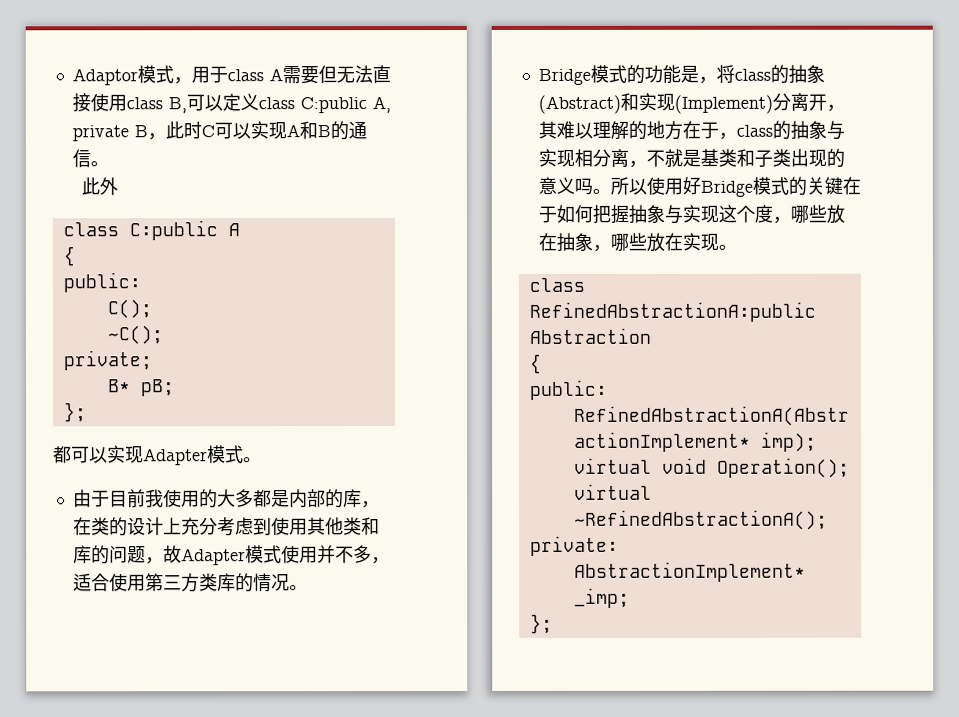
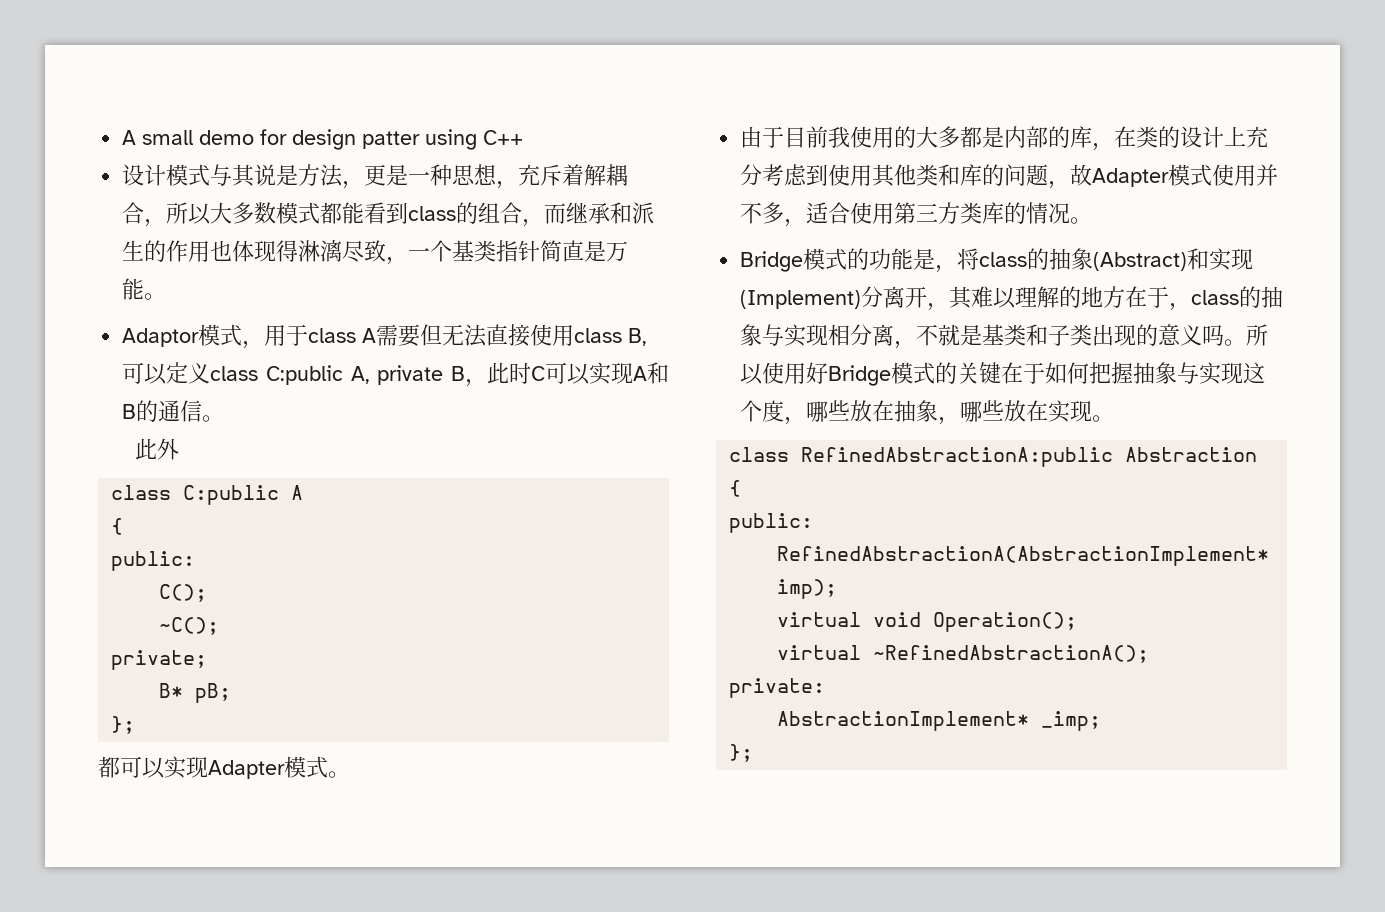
+ A small demo for design patter using C++
+ 设计模式与其说是方法，更是一种思想，充斥着解耦合，所以大多数模式都能看到class的组合，而继承和派生的作用也体现得淋漓尽致，一个基类指针简直是万能。

